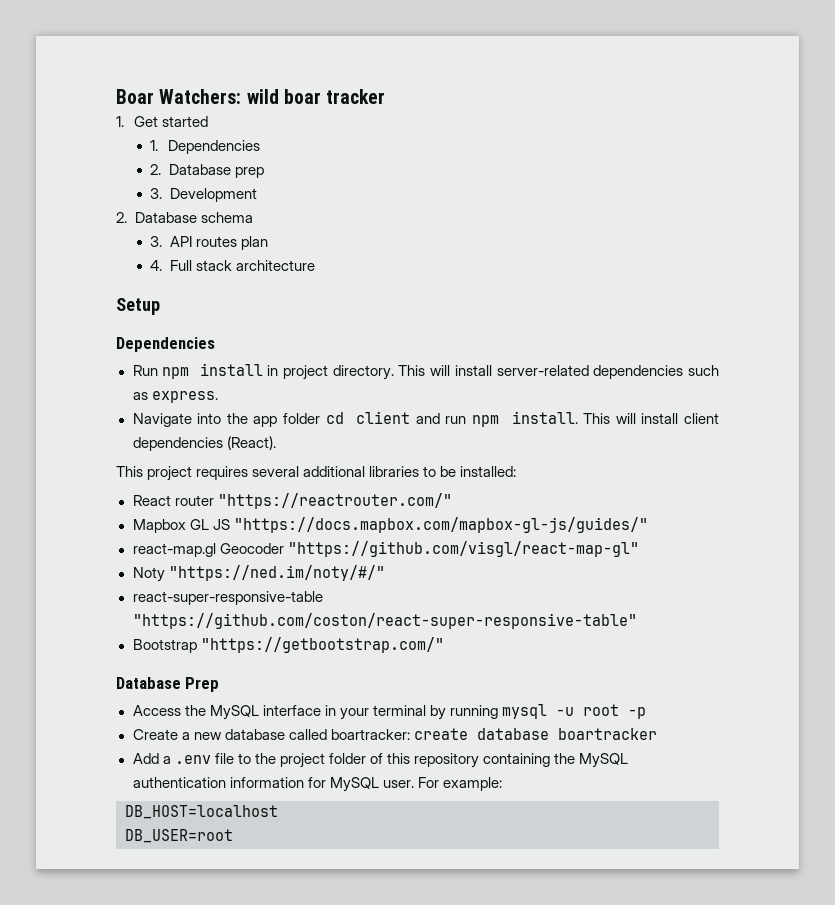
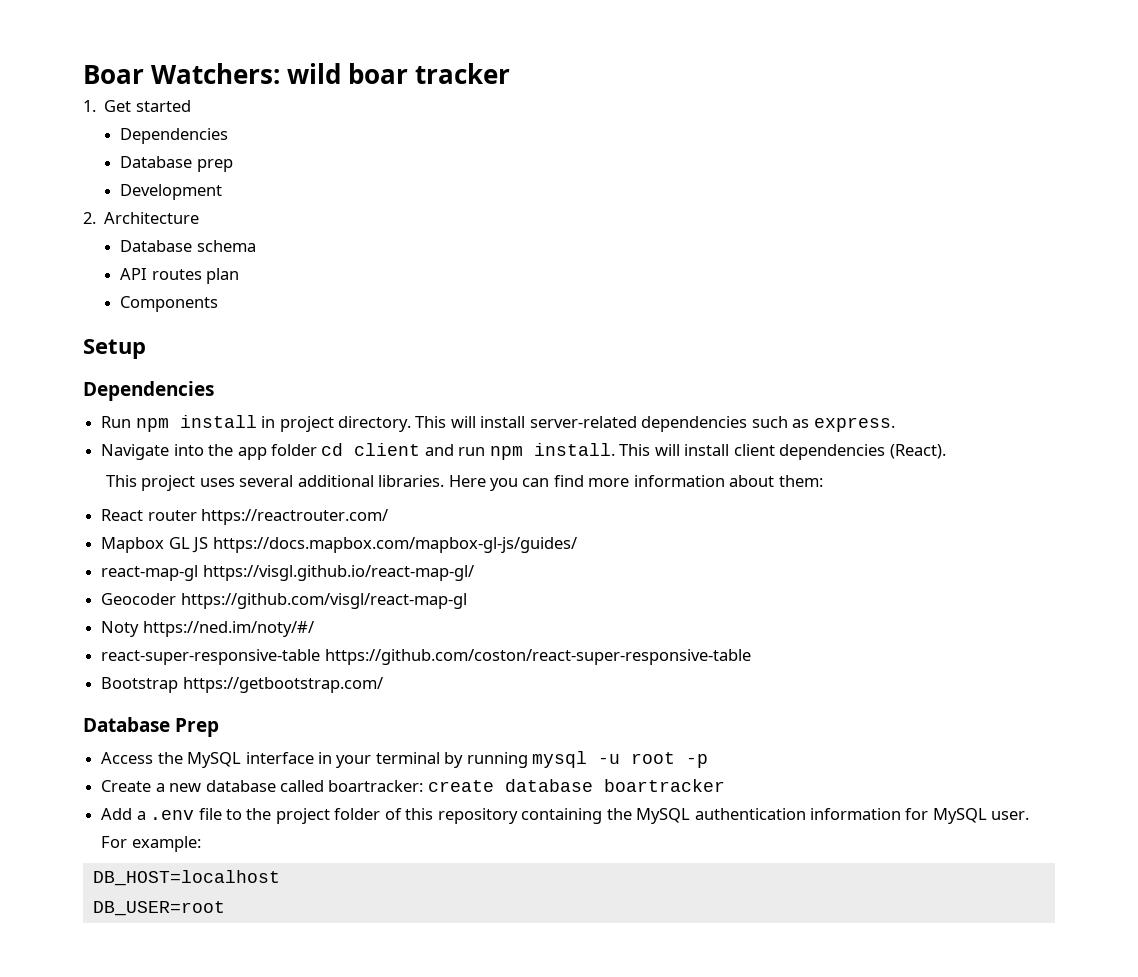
  1. Get started
- 1. Dependencies
- 2. Database prep
+ Dependencies
+ Database prep
- 3. Development
+ Development
- 2. Database schema
+ 2. Architecture
+ Database schema
- 3. API routes plan
+ API routes plan
- 4. Full stack architecture
+ Components
- This project requires several additional libraries to be installed:
+ This project uses several additional libraries. Here you can find more information about them:
- React router "https://reactrouter.com/"
+ React router https://reactrouter.com/
- Mapbox GL JS "https://docs.mapbox.com/mapbox-gl-js/guides/"
- react-map.gl Geocoder "https://github.com/visgl/react-map-gl"
+ Mapbox GL JS https://docs.mapbox.com/mapbox-gl-js/guides/
+ react-map-gl https://visgl.github.io/react-map-gl/
+ Geocoder https://github.com/visgl/react-map-gl
- Noty "https://ned.im/noty/#/"
+ Noty https://ned.im/noty/#/
- react-super-responsive-table "https://github.com/coston/react-super-responsive-table"
+ react-super-responsive-table https://github.com/coston/react-super-responsive-table
- Bootstrap "https://getbootstrap.com/"
+ Bootstrap https://getbootstrap.com/

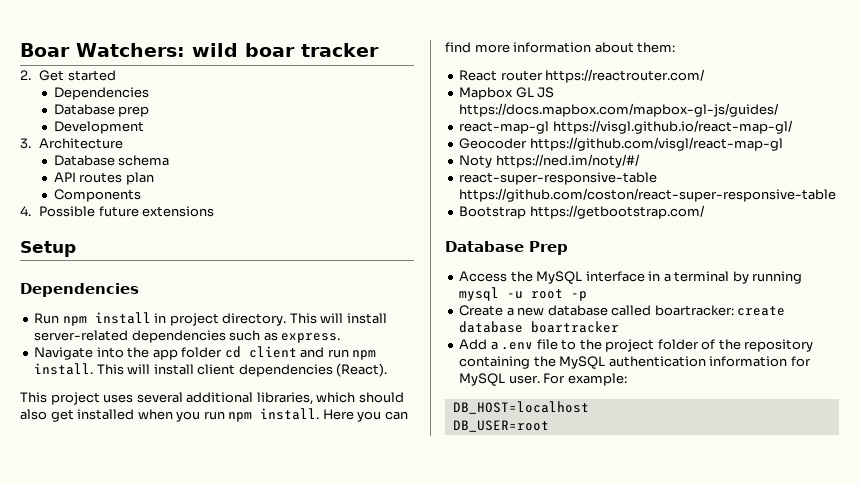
- 1. Get started
+ 2. Get started
- 2. Architecture
+ 3. Architecture
+ 4. Possible future extensions
- This project uses several additional libraries.
+ This project uses several additional libraries, which should also get installed when you run npm install.
- Access the MySQL interface in your terminal by running mysql -u root -p
+ Access the MySQL interface in a terminal by running mysql -u root -p
- Add a .env file to the project folder of this repository containing the MySQL authentication information for MySQL user.
+ Add a .env file to the project folder of the repository containing the MySQL authentication information for MySQL user.

